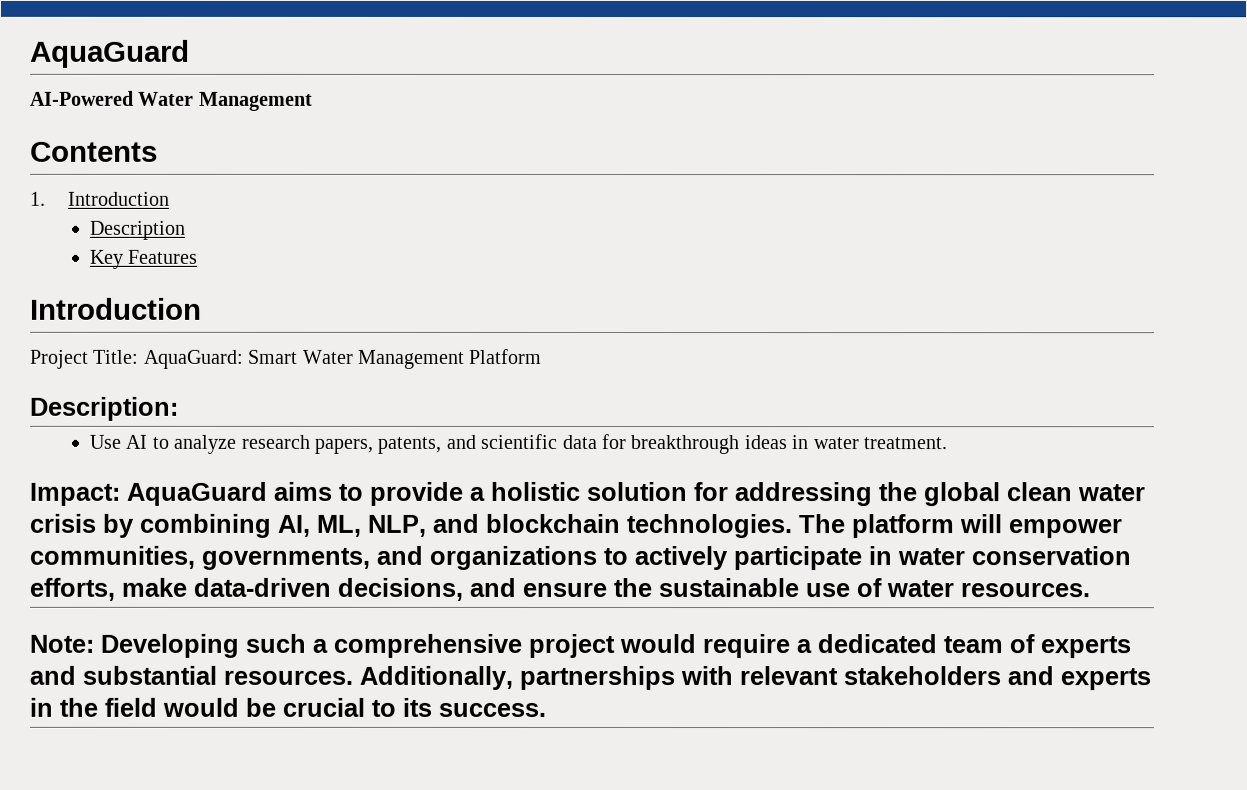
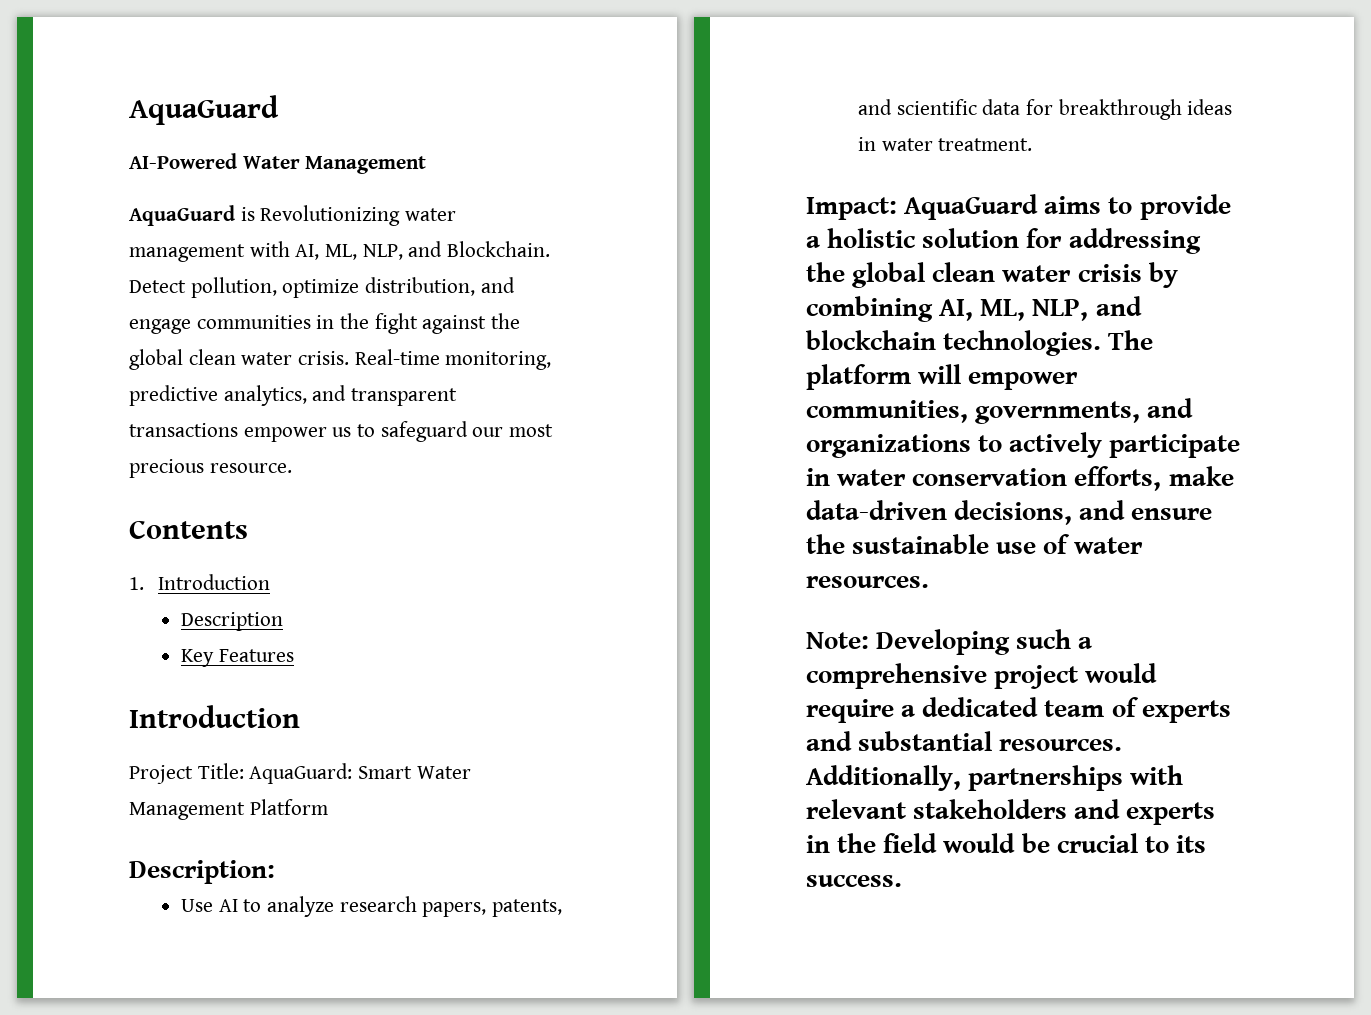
+ AquaGuard is Revolutionizing water management with AI, ML, NLP, and Blockchain. Detect pollution, optimize distribution, and engage communities in the fight against the global clean water crisis. Real-time monitoring, predictive analytics, and transparent transactions empower us to safeguard our most precious resource.

